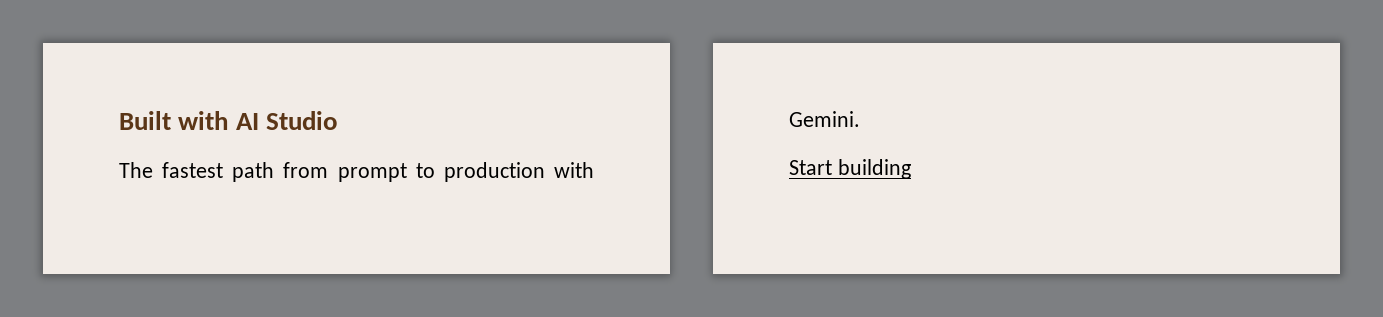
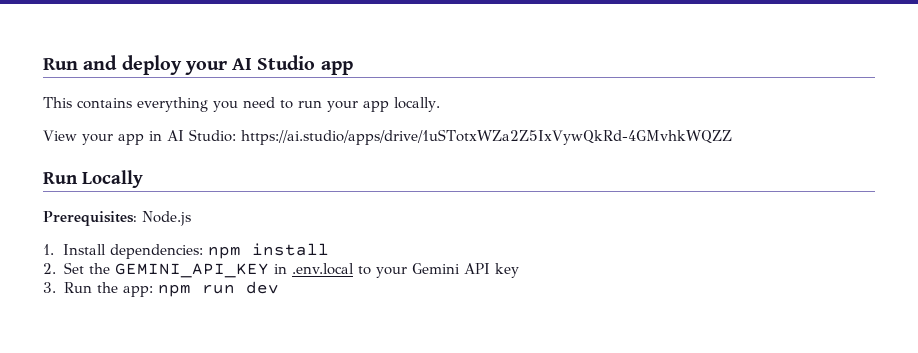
- Built with AI Studio
- The fastest path from prompt to production with Gemini.
- Start building
+ Run and deploy your AI Studio app
+ This contains everything you need to run your app locally.
+ View your app in AI Studio: https://ai.studio/apps/drive/1uSTotxWZa2Z5IxVywQkRd-4GMvhkWQZZ
+ Run Locally
+ Prerequisites: Node.js
+ 1. Install dependencies: npm install
+ 2. Set the GEMINI_API_KEY in .env.local to your Gemini API key
+ 3. Run the app: npm run dev

